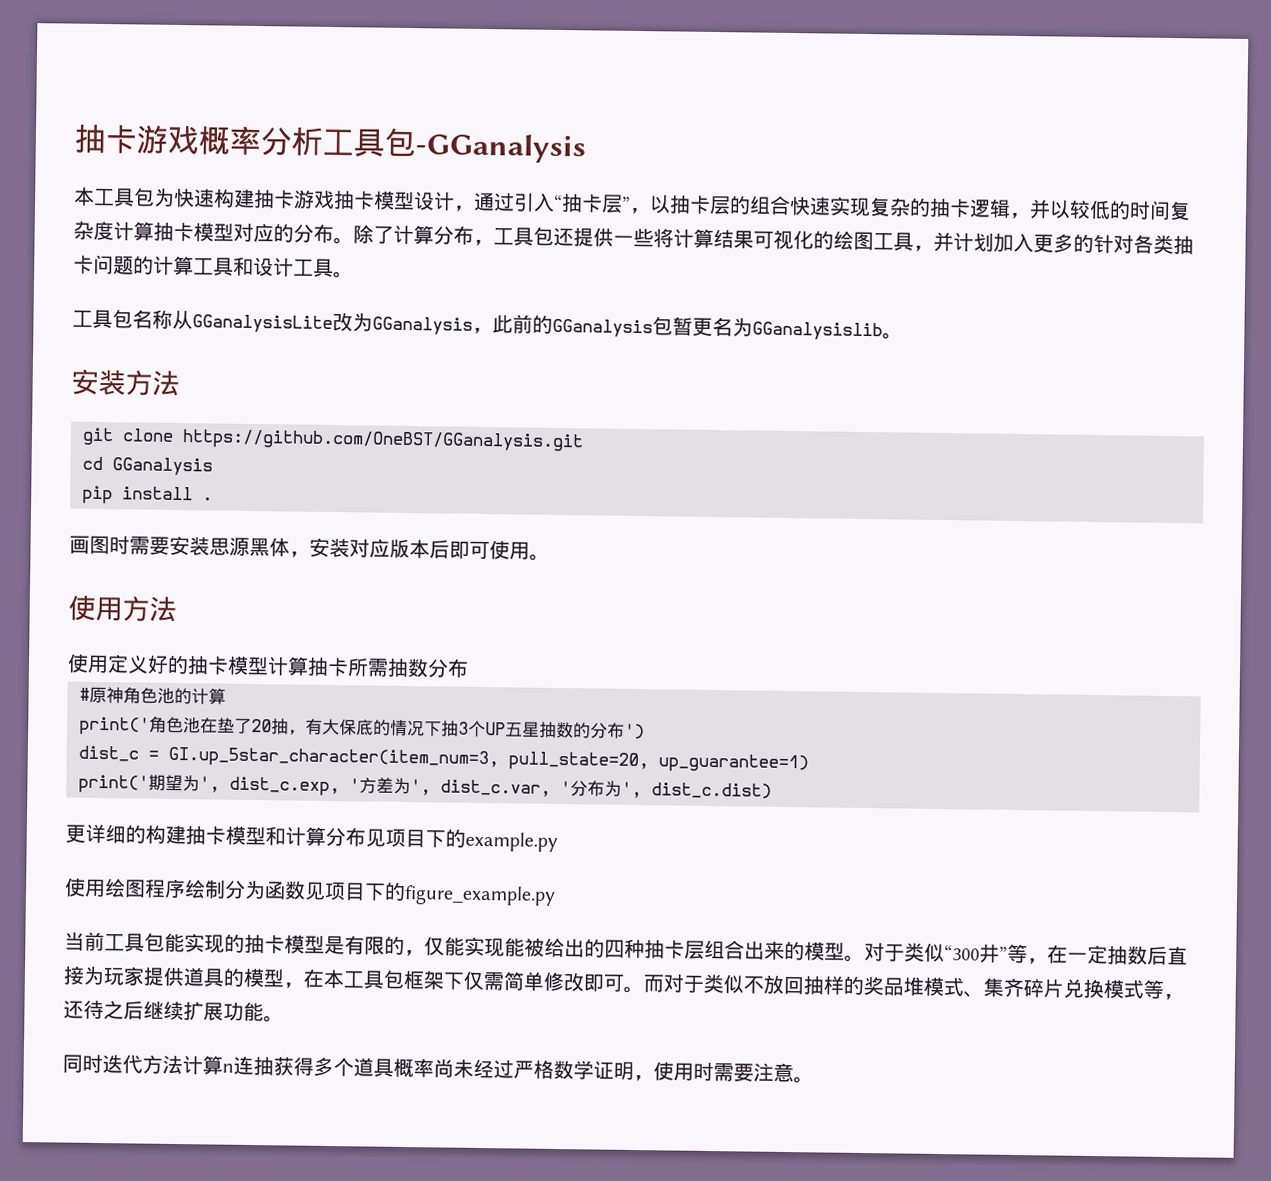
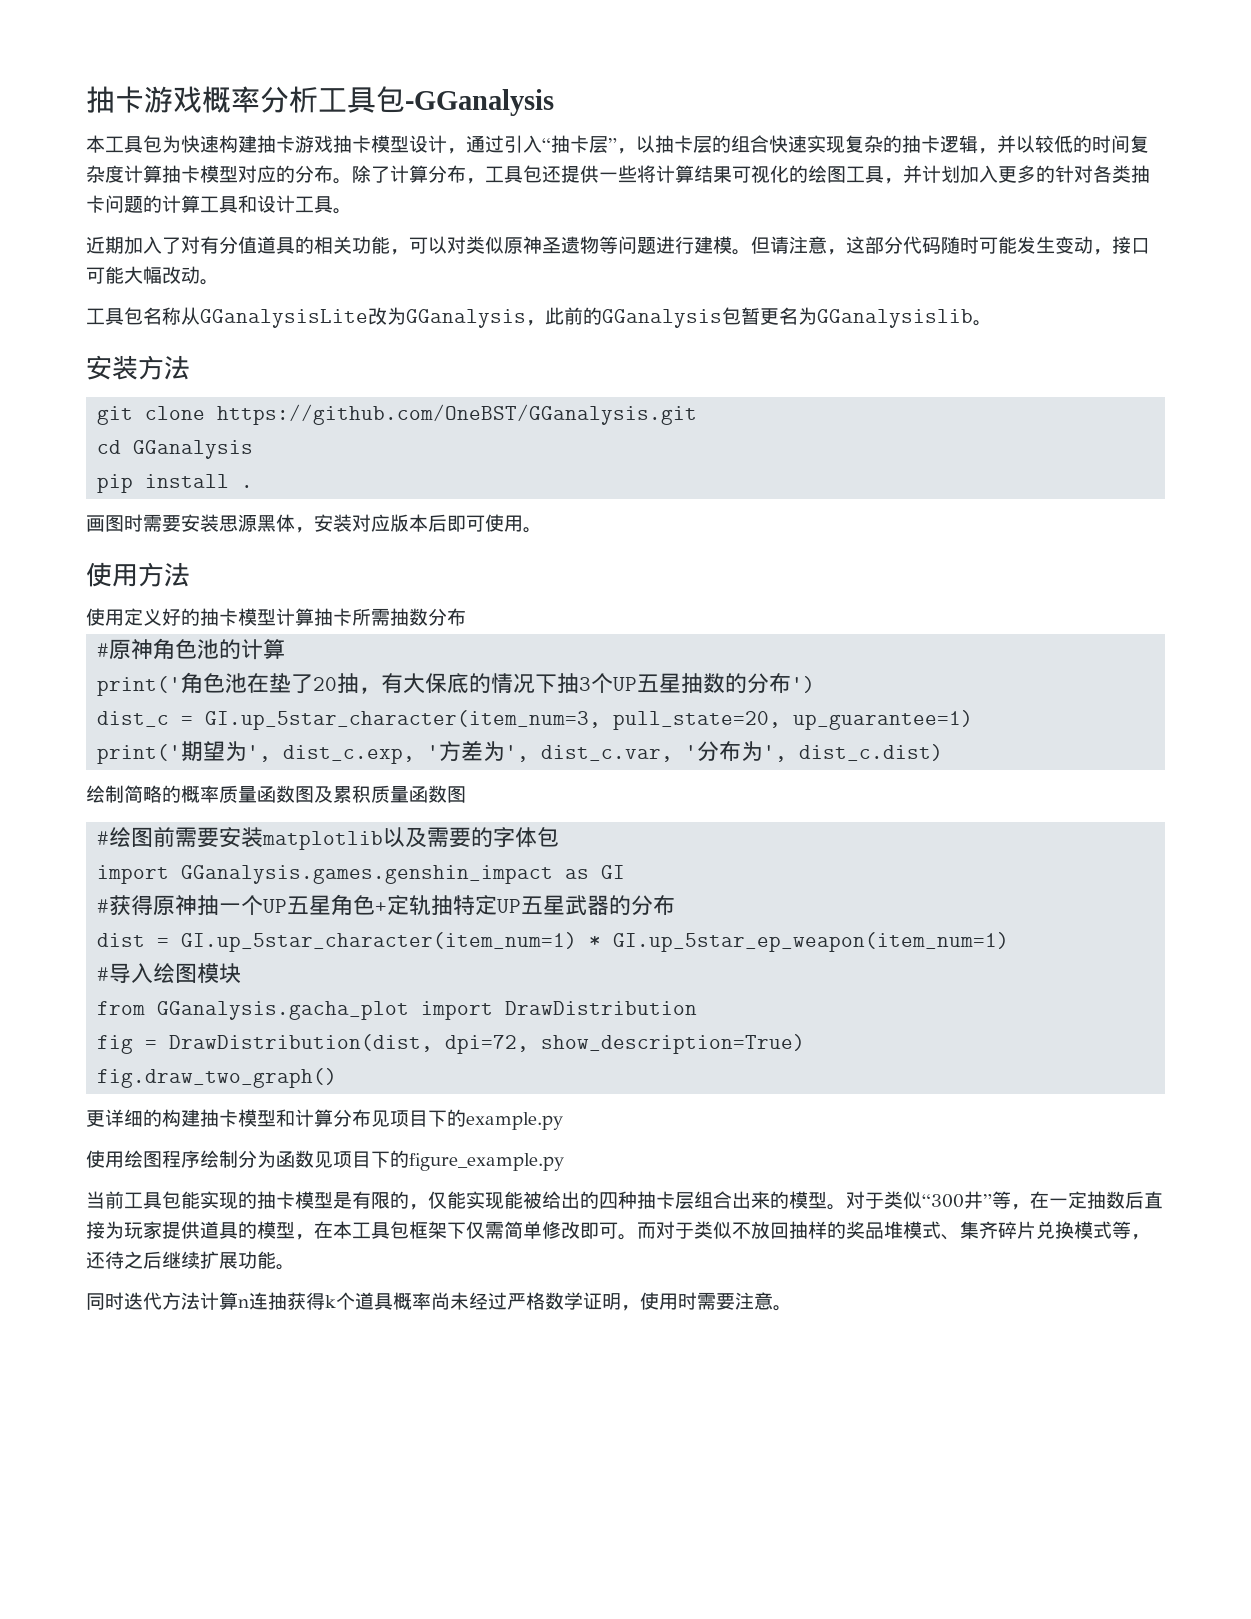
+ 近期加入了对有分值道具的相关功能，可以对类似原神圣遗物等问题进行建模。但请注意，这部分代码随时可能发生变动，接口可能大幅改动。
+ 绘制简略的概率质量函数图及累积质量函数图
+ #绘图前需要安装matplotlib以及需要的字体包
+ import GGanalysis.games.genshin_impact as GI
+ #获得原神抽一个UP五星角色+定轨抽特定UP五星武器的分布
+ dist = GI.up_5star_character(item_num=1) * GI.up_5star_ep_weapon(item_num=1)
+ #导入绘图模块
+ from GGanalysis.gacha_plot import DrawDistribution
+ fig = DrawDistribution(dist, dpi=72, show_description=True)
+ fig.draw_two_graph()
- 同时迭代方法计算n连抽获得多个道具概率尚未经过严格数学证明，使用时需要注意。
+ 同时迭代方法计算n连抽获得k个道具概率尚未经过严格数学证明，使用时需要注意。

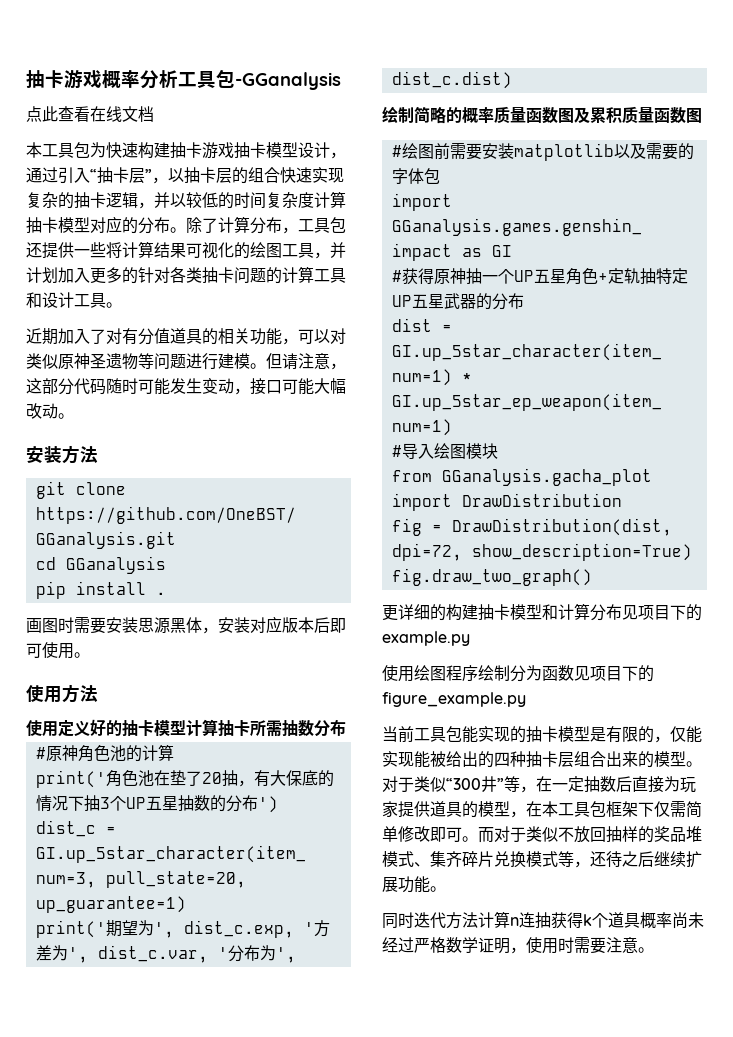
+ 点此查看在线文档
- 工具包名称从GGanalysisLite改为GGanalysis，此前的GGanalysis包暂更名为GGanalysislib。

